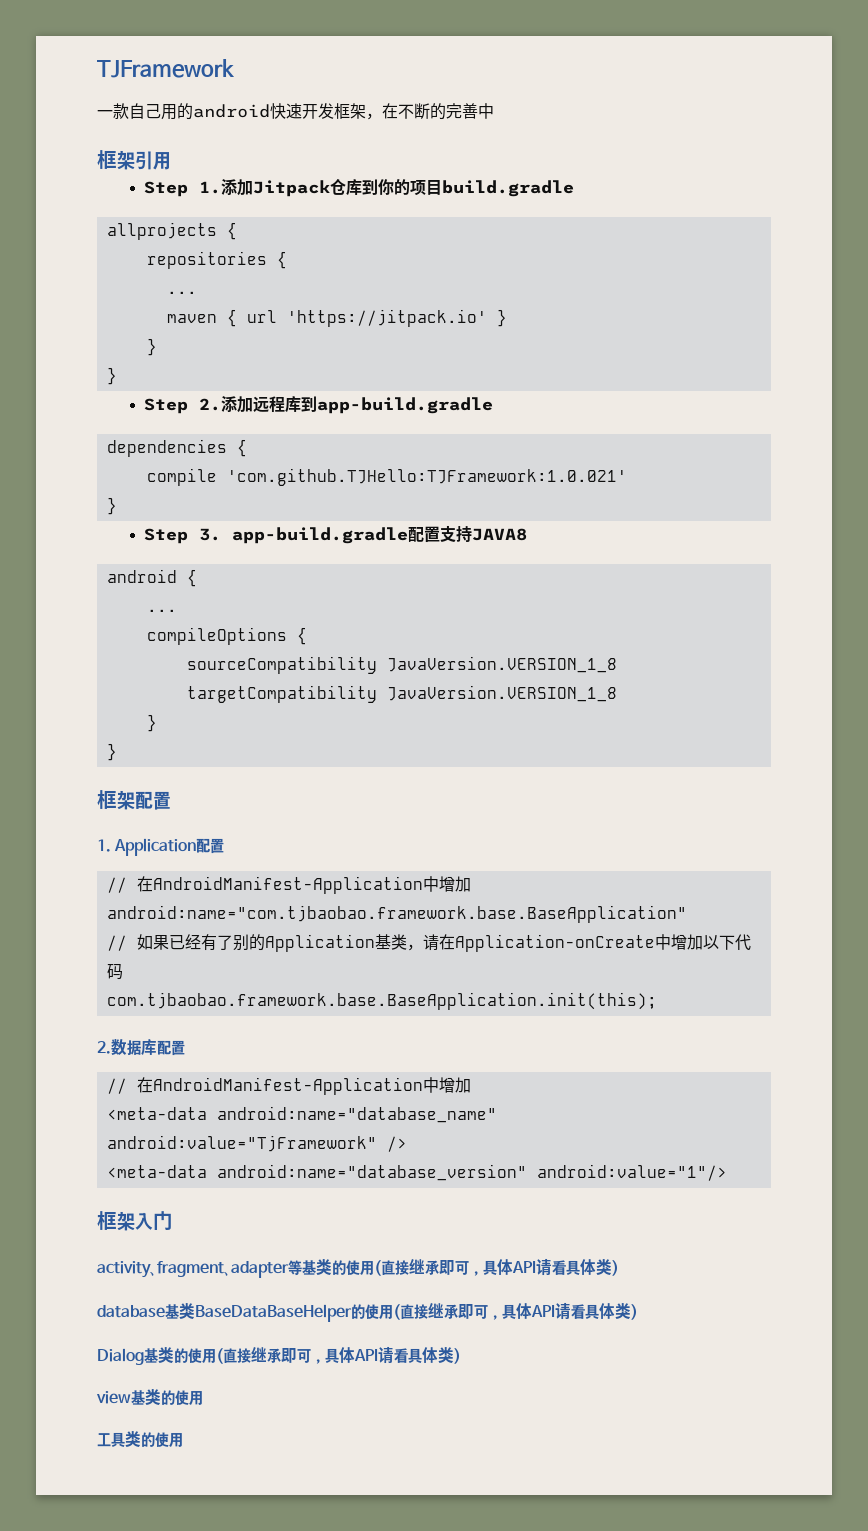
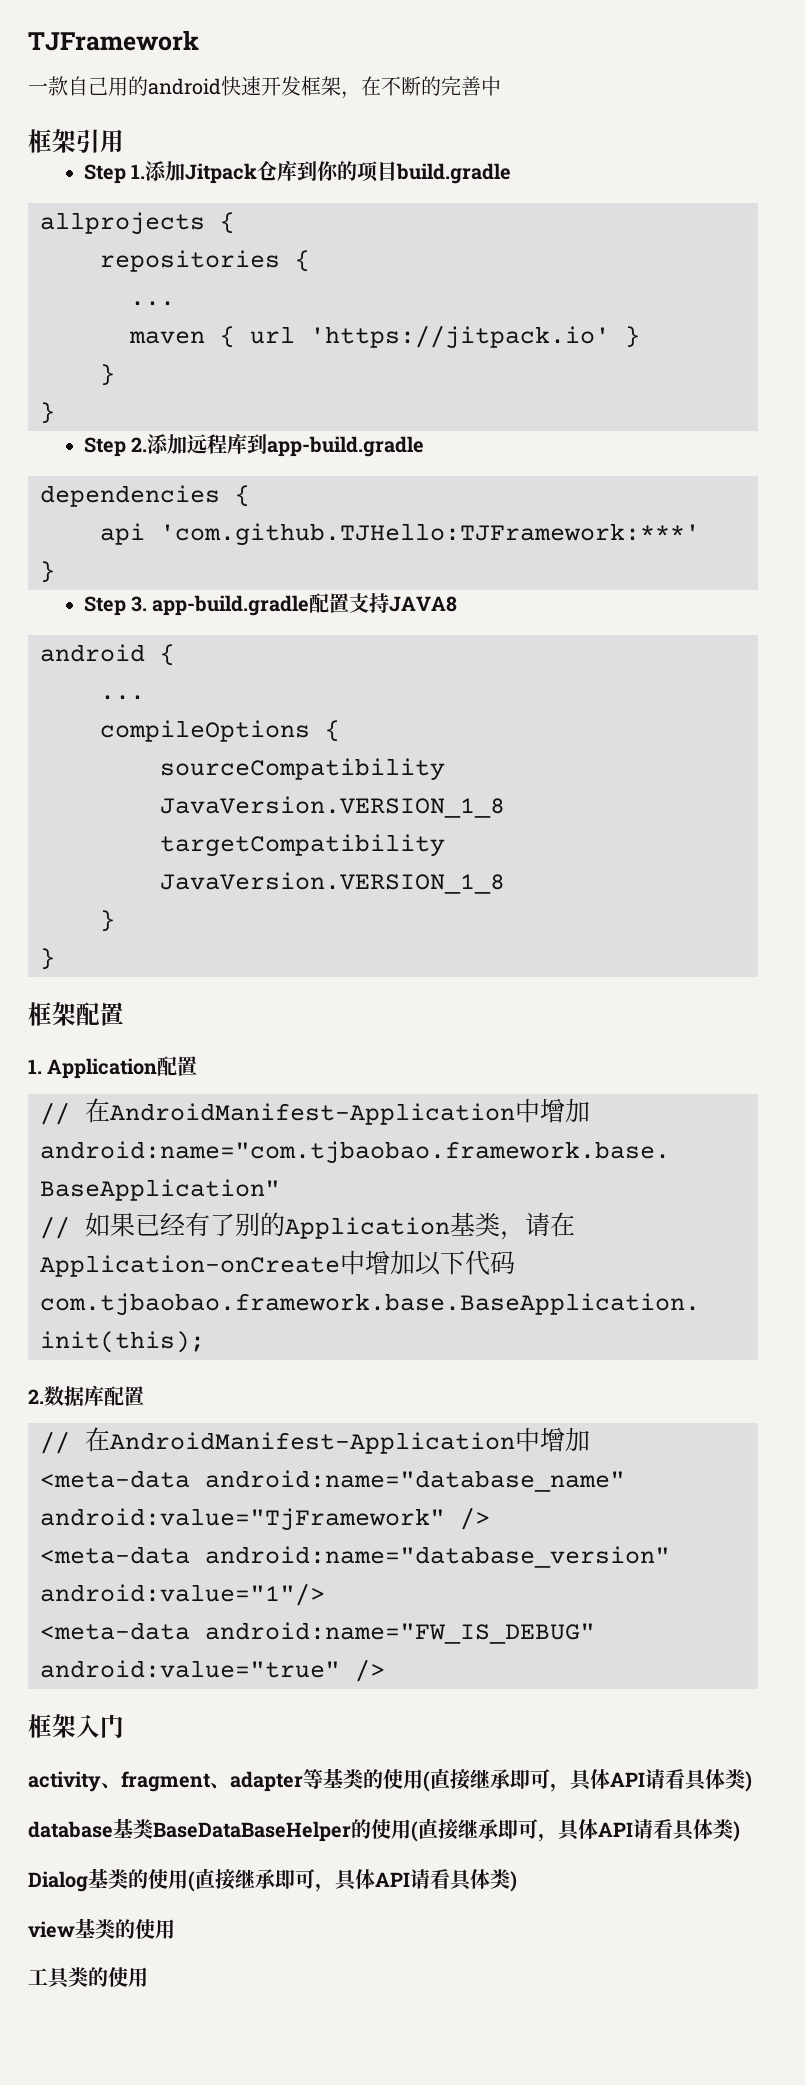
- compile 'com.github.TJHello:TJFramework:1.0.021'
+ api 'com.github.TJHello:TJFramework:***'
+ <meta-data android:name="FW_IS_DEBUG" android:value="true" />

